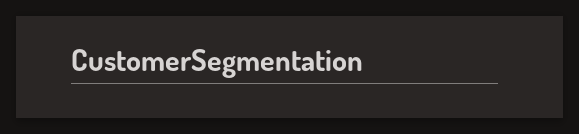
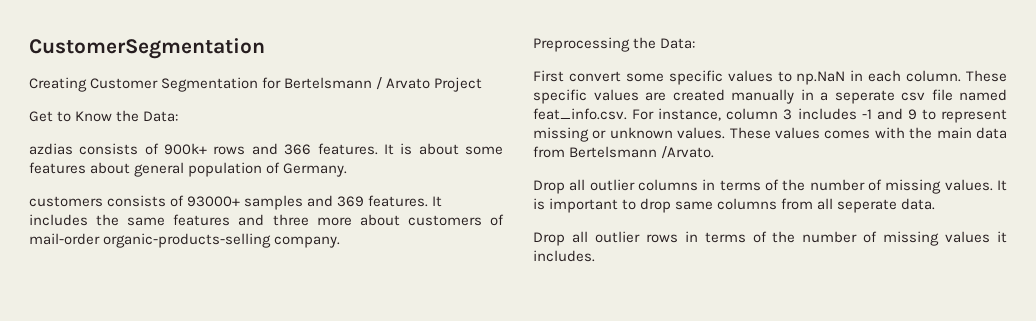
+ Creating Customer Segmentation for Bertelsmann / Arvato Project
+ Get to Know the Data:
+ azdias consists of 900k+ rows and 366 features. It is about some features about general population of Germany.
+ customers consists of 93000+ samples and 369 features. It includes the same features and three more about customers of mail-order organic-products-selling company.
+ Preprocessing the Data:
+ First convert some specific values to np.NaN in each column. These specific values are created manually in a seperate csv file named feat_info.csv. For instance, column 3 includes -1 and 9 to represent missing or unknown values. These values comes with the main data from Bertelsmann /Arvato.
+ Drop all outlier columns in terms of the number of missing values. It is important to drop same columns from all seperate data.
+ Drop all outlier rows in terms of the number of missing values it includes.

